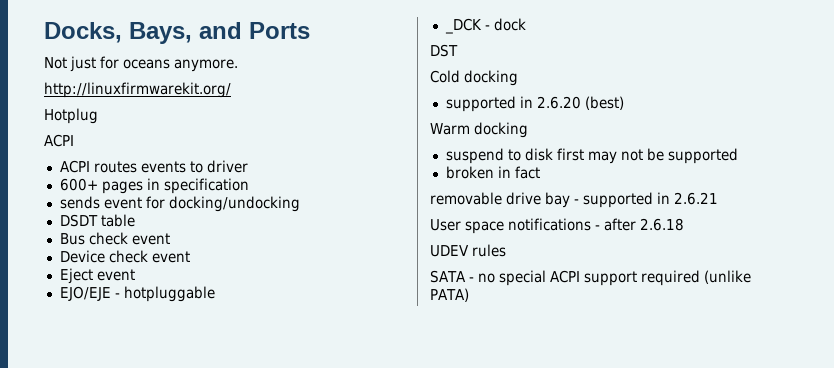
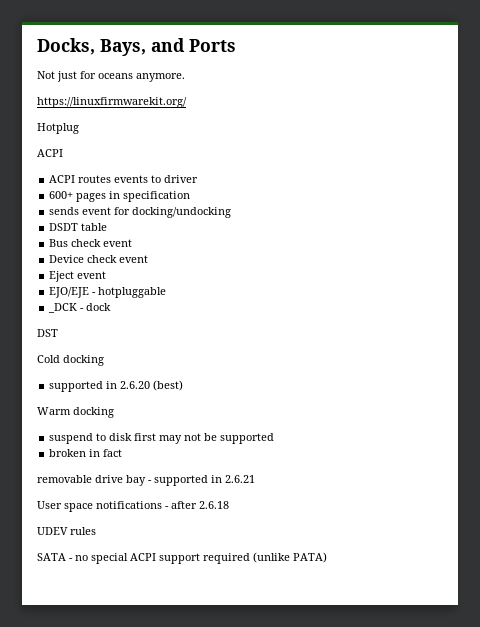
- http://linuxfirmwarekit.org/
+ https://linuxfirmwarekit.org/

